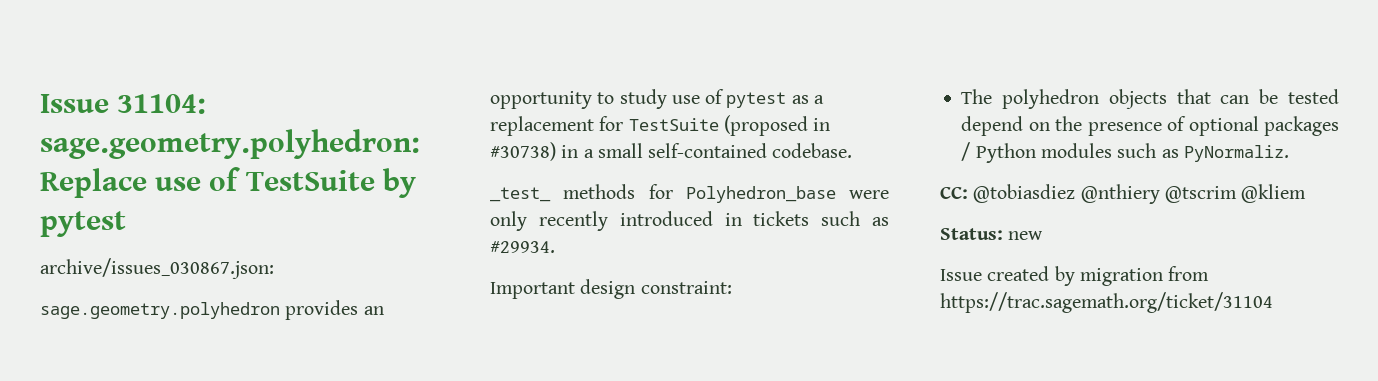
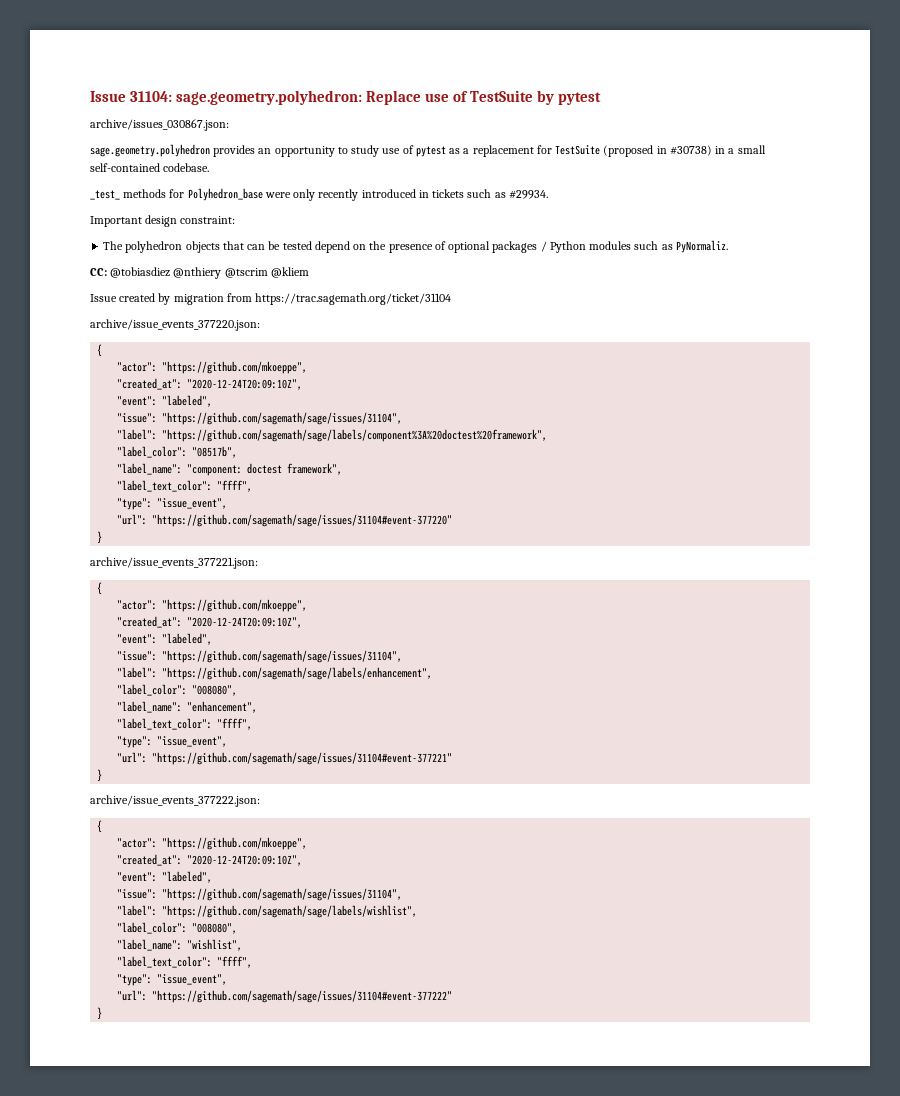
- Status: new
+ archive/issue_events_377220.json:
+ {
+ "actor": "https://github.com/mkoeppe",
+ "created_at": "2020-12-24T20:09:10Z",
+ "event": "labeled",
+ "issue": "https://github.com/sagemath/sage/issues/31104",
+ "label": "https://github.com/sagemath/sage/labels/component%3A%20doctest%20framework",
+ "label_color": "08517b",
+ "label_name": "component: doctest framework",
+ "label_text_color": "ffff",
+ "type": "issue_event",
+ "url": "https://github.com/sagemath/sage/issues/31104#event-377220"
+ }
+ archive/issue_events_377221.json:
+ {
+ "actor": "https://github.com/mkoeppe",
+ "created_at": "2020-12-24T20:09:10Z",
+ "event": "labeled",
+ "issue": "https://github.com/sagemath/sage/issues/31104",
+ "label": "https://github.com/sagemath/sage/labels/enhancement",
+ "label_color": "008080",
+ "label_name": "enhancement",
+ "label_text_color": "ffff",
+ "type": "issue_event",
+ "url": "https://github.com/sagemath/sage/issues/31104#event-377221"
+ }
+ archive/issue_events_377222.json:
+ {
+ "actor": "https://github.com/mkoeppe",
+ "created_at": "2020-12-24T20:09:10Z",
+ "event": "labeled",
+ "issue": "https://github.com/sagemath/sage/issues/31104",
+ "label": "https://github.com/sagemath/sage/labels/wishlist",
+ "label_color": "008080",
+ "label_name": "wishlist",
+ "label_text_color": "ffff",
+ "type": "issue_event",
+ "url": "https://github.com/sagemath/sage/issues/31104#event-377222"
+ }

